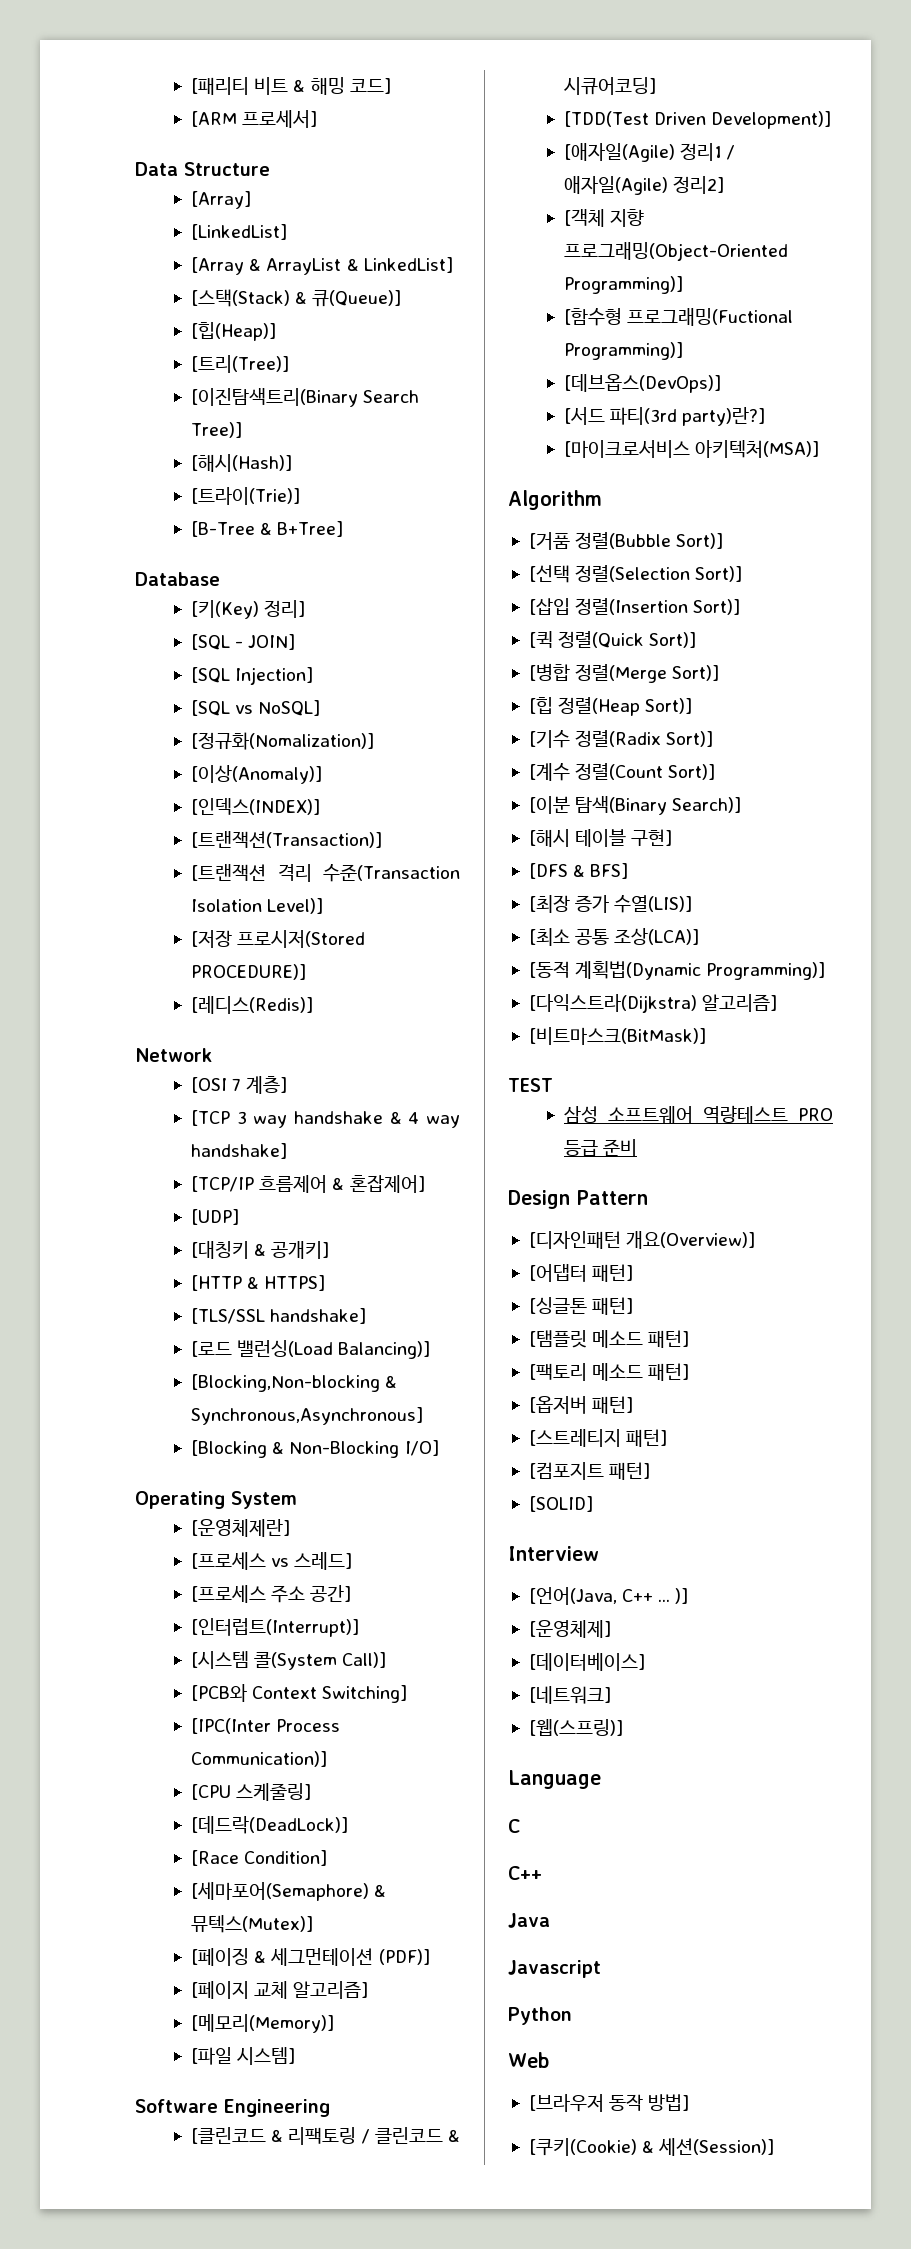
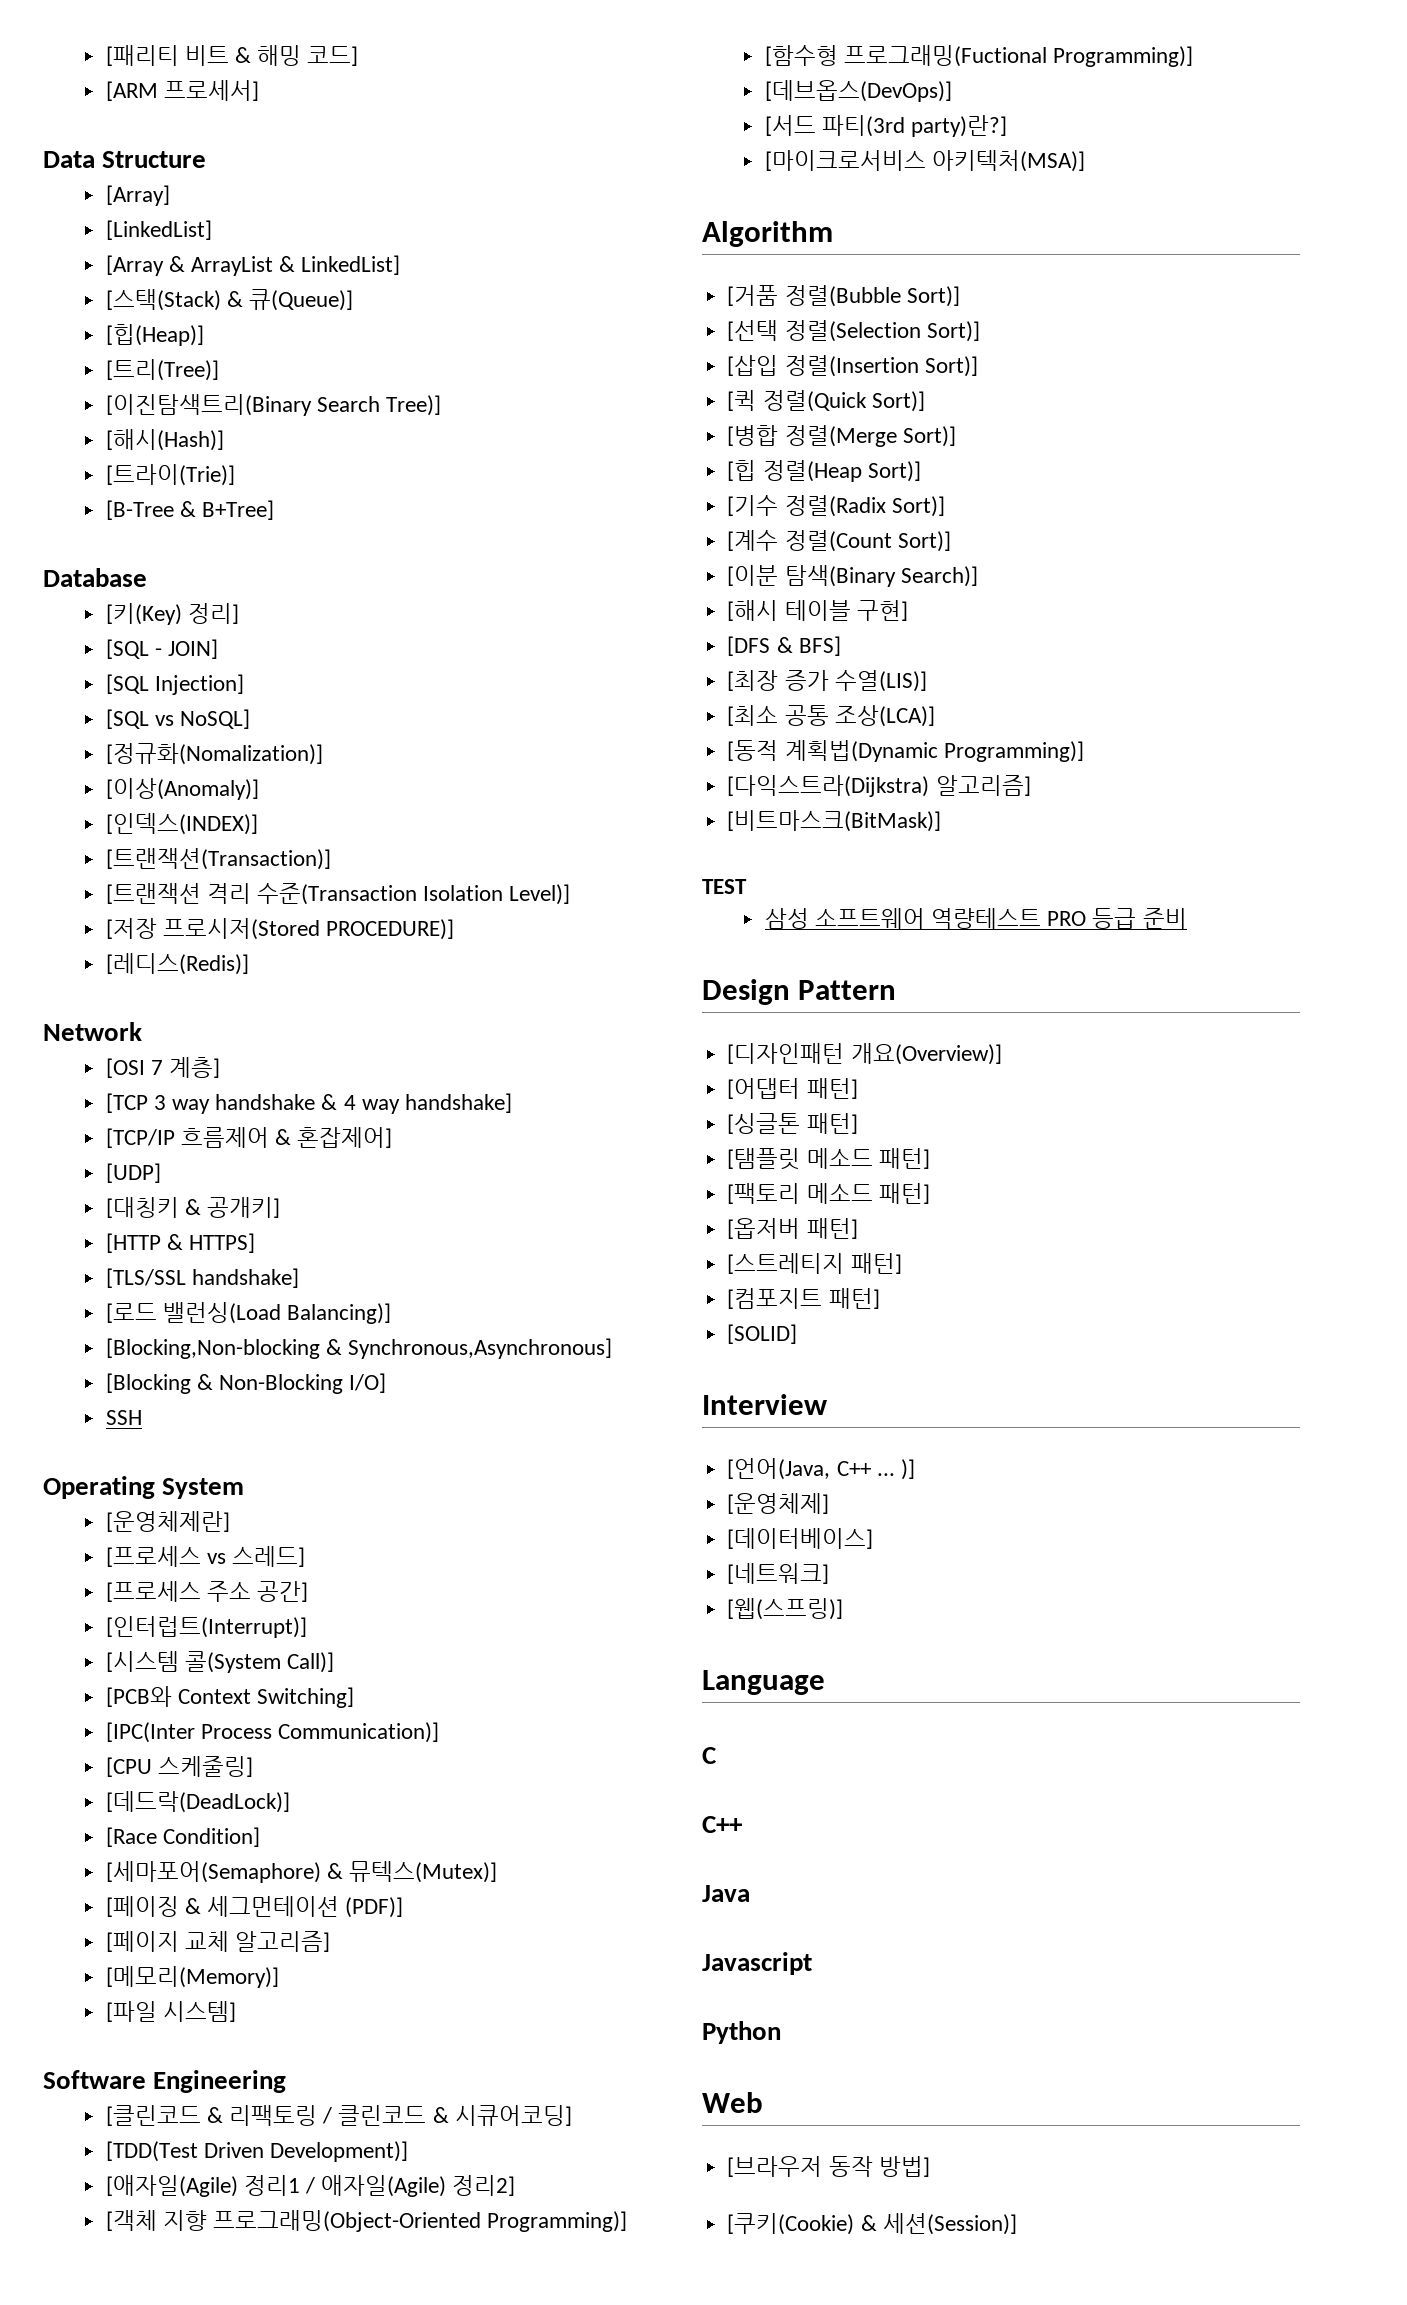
+ SSH

